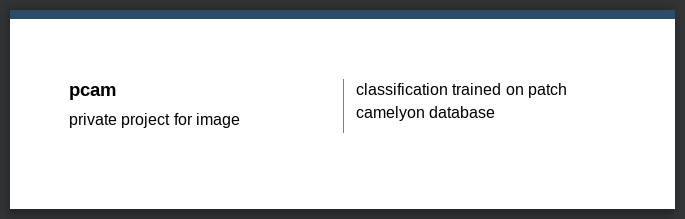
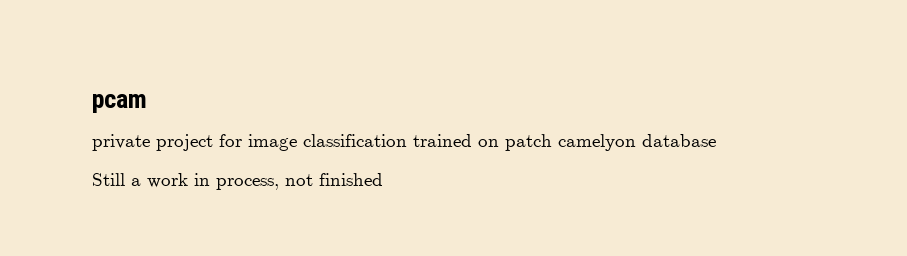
+ Still a work in process, not finished

